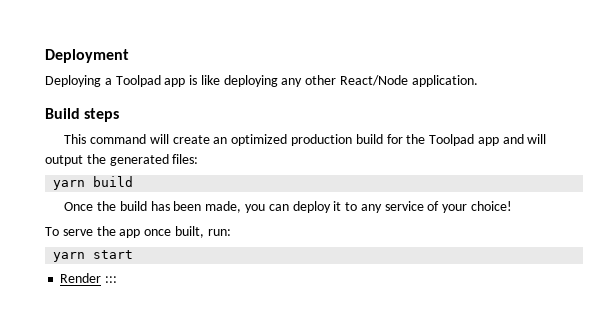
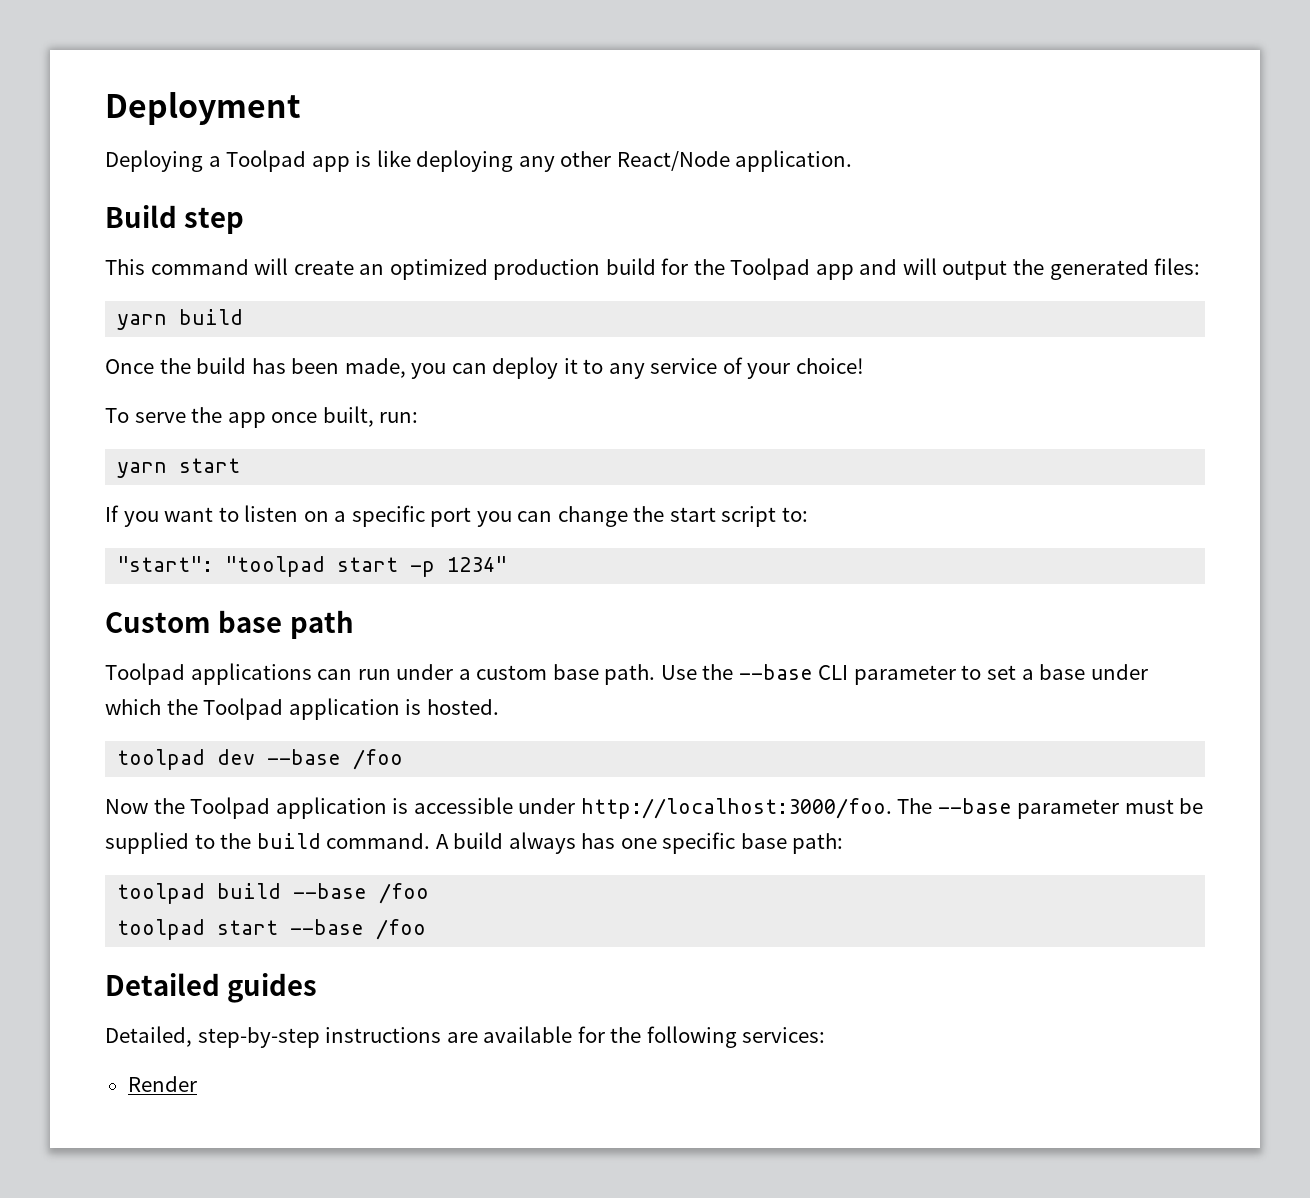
- Build steps
+ Build step
+ If you want to listen on a specific port you can change the start script to:
+ "start": "toolpad start -p 1234"
+ Custom base path
+ Toolpad applications can run under a custom base path. Use the --base CLI parameter to set a base under which the Toolpad application is hosted.
+ toolpad dev --base /foo
+ Now the Toolpad application is accessible under http://localhost:3000/foo. The --base parameter must be supplied to the build command. A build always has one specific base path:
+ toolpad build --base /foo
+ toolpad start --base /foo
+ Detailed guides
+ Detailed, step-by-step instructions are available for the following services:
- Render :::
+ Render

